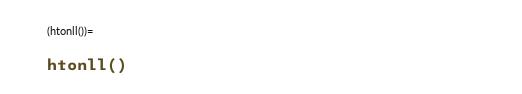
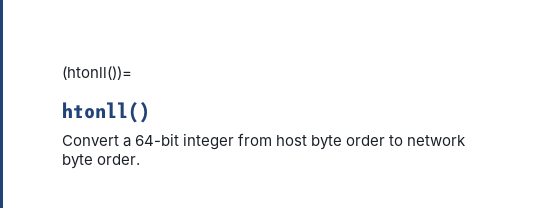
+ Convert a 64-bit integer from host byte order to network byte order.

